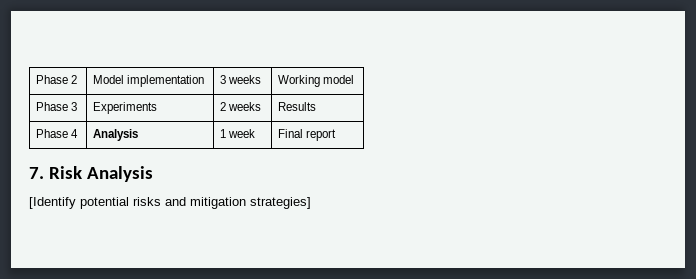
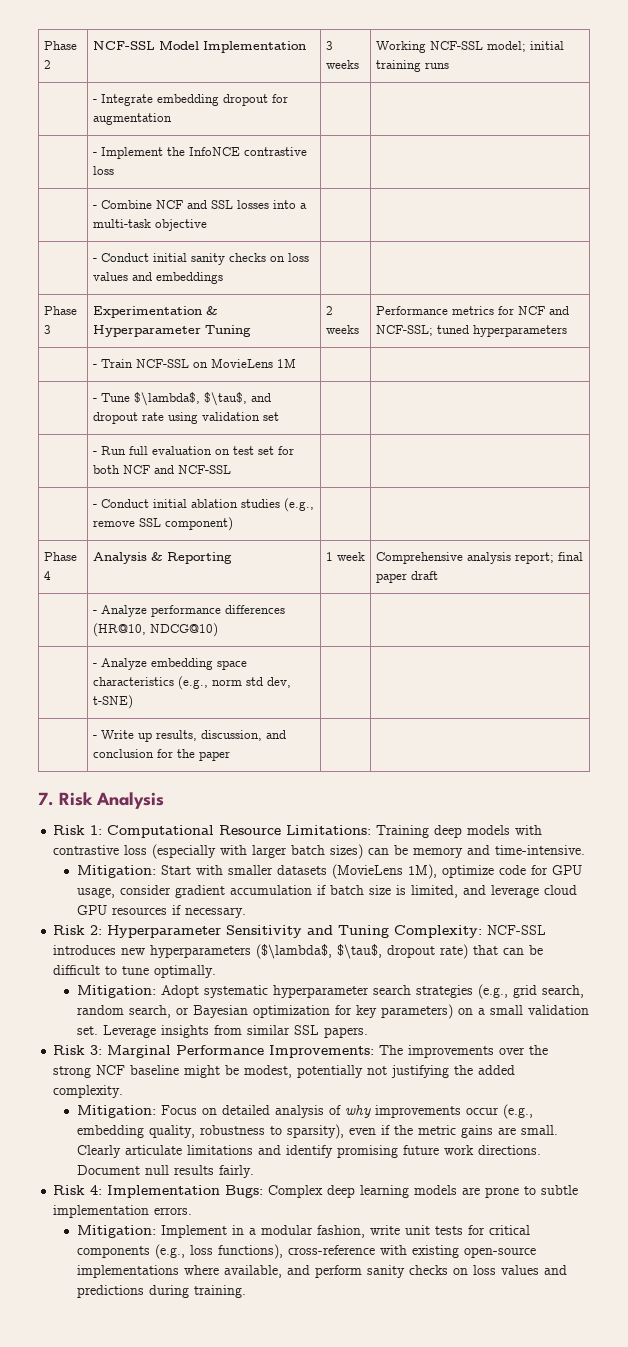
- Phase 2 | Model implementation | 3 weeks | Working model
- Phase 3 | Experiments | 2 weeks | Results
+ Phase 2 | NCF-SSL Model Implementation | 3 weeks | Working NCF-SSL model; initial training runs
+ | - Integrate embedding dropout for augmentation | |
+ | - Implement the InfoNCE contrastive loss | |
+ | - Combine NCF and SSL losses into a multi-task objective | |
+ | - Conduct initial sanity checks on loss values and embeddings | |
+ Phase 3 | Experimentation & Hyperparameter Tuning | 2 weeks | Performance metrics for NCF and NCF-SSL; tuned hyperparameters
+ | - Train NCF-SSL on MovieLens 1M | |
+ | - Tune $\lambda$, $\tau$, and dropout rate using validation set | |
+ | - Run full evaluation on test set for both NCF and NCF-SSL | |
+ | - Conduct initial ablation studies (e.g., remove SSL component) | |
- Phase 4 | Analysis | 1 week | Final report
+ Phase 4 | Analysis & Reporting | 1 week | Comprehensive analysis report; final paper draft
+ | - Analyze performance differences (HR@10, NDCG@10) | |
+ | - Analyze embedding space characteristics (e.g., norm std dev, t-SNE) | |
+ | - Write up results, discussion, and conclusion for the paper | |
  7. Risk Analysis
- [Identify potential risks and mitigation strategies]
+ Risk 1: Computational Resource Limitations: Training deep models with contrastive loss (especially with larger batch sizes) can be memory and time-intensive.
+ Mitigation: Start with smaller datasets (MovieLens 1M), optimize code for GPU usage, consider gradient accumulation if batch size is limited, and leverage cloud GPU resources if necessary.
+ Risk 2: Hyperparameter Sensitivity and Tuning Complexity: NCF-SSL introduces new hyperparameters ($\lambda$, $\tau$, dropout rate) that can be difficult to tune optimally.
+ Mitigation: Adopt systematic hyperparameter search strategies (e.g., grid search, random search, or Bayesian optimization for key parameters) on a small validation set. Leverage insights from similar SSL papers.
+ Risk 3: Marginal Performance Improvements: The improvements over the strong NCF baseline might be modest, potentially not justifying the added complexity.
+ Mitigation: Focus on detailed analysis of why improvements occur (e.g., embedding quality, robustness to sparsity), even if the metric gains are small. Clearly articulate limitations and identify promising future work directions. Document null results fairly.
+ Risk 4: Implementation Bugs: Complex deep learning models are prone to subtle implementation errors.
+ Mitigation: Implement in a modular fashion, write unit tests for critical components (e.g., loss functions), cross-reference with existing open-source implementations where available, and perform sanity checks on loss values and predictions during training.

